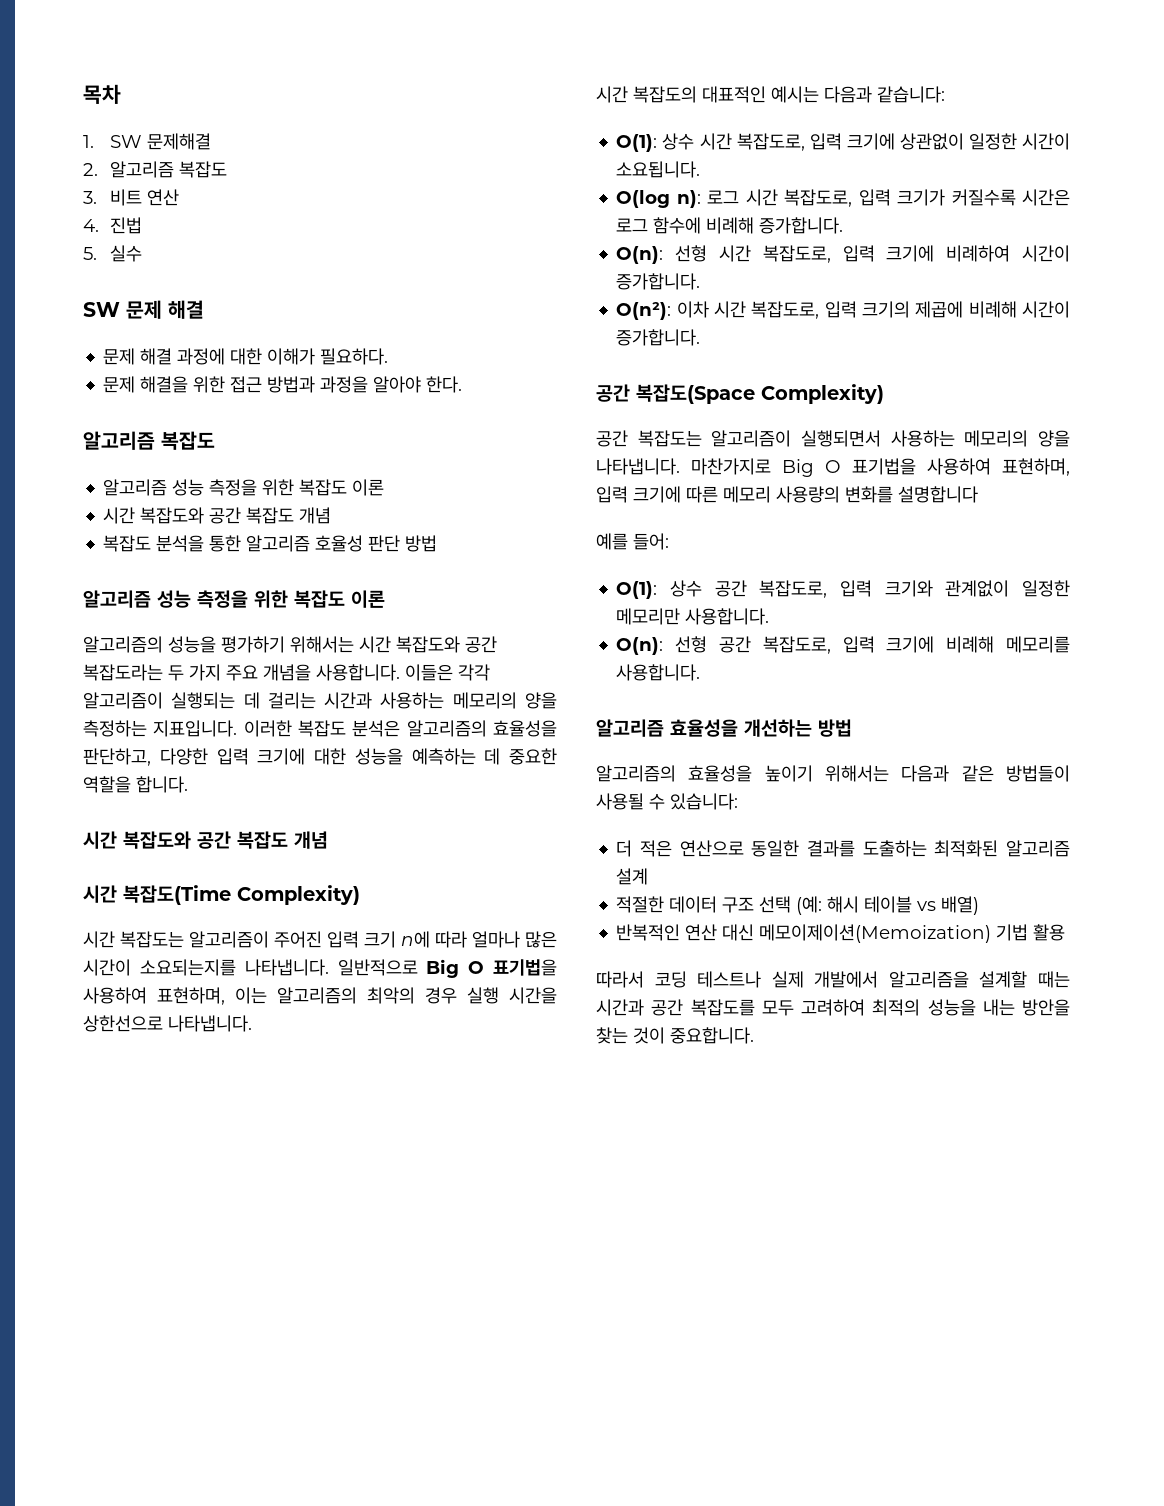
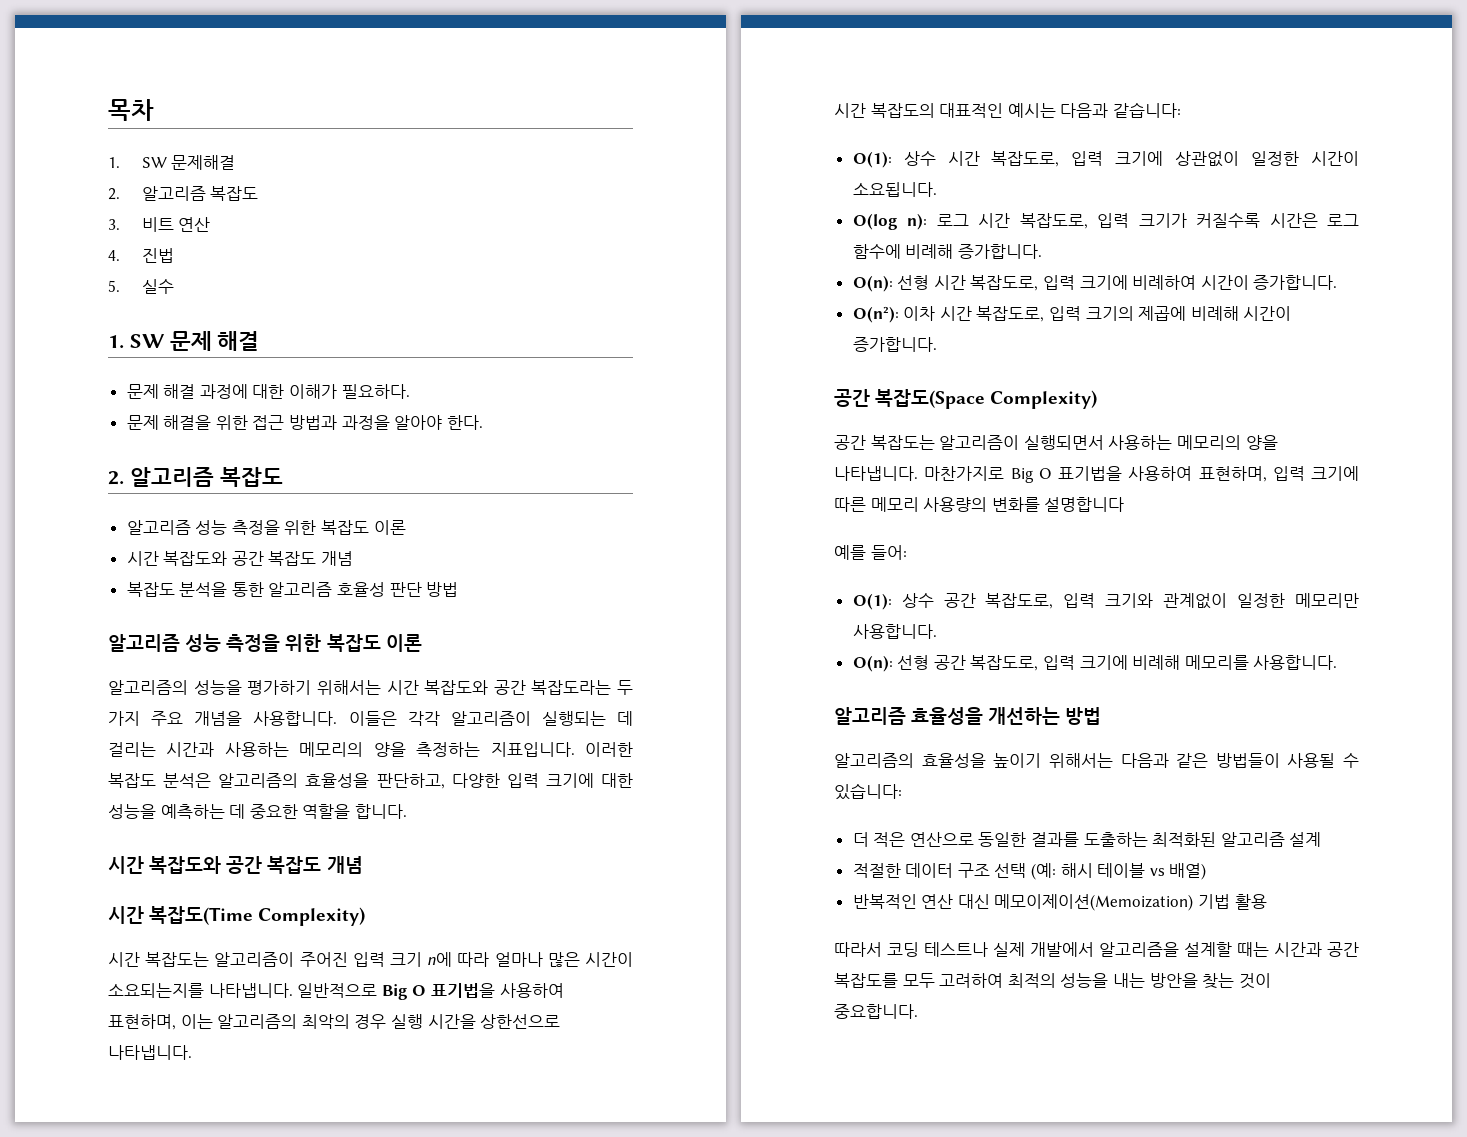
- SW 문제 해결
+ 1. SW 문제 해결
  문제 해결을 위한 접근 방법과 과정을 알아야 한다.
- 알고리즘 복잡도
+ 2. 알고리즘 복잡도

